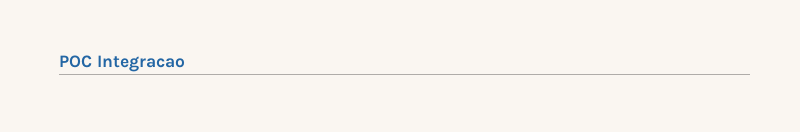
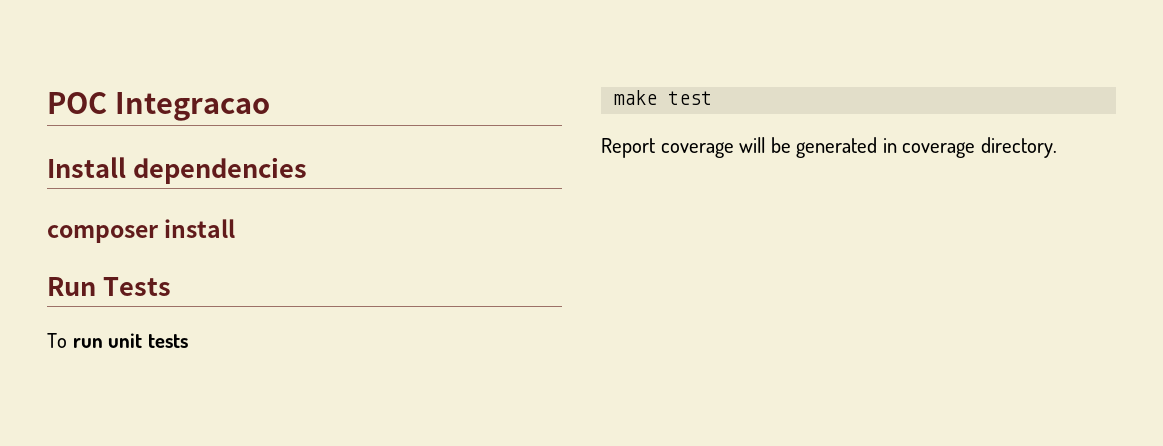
+ Install dependencies
+ composer install
+ Run Tests
+ To run unit tests
+ make test
+ Report coverage will be generated in coverage directory.

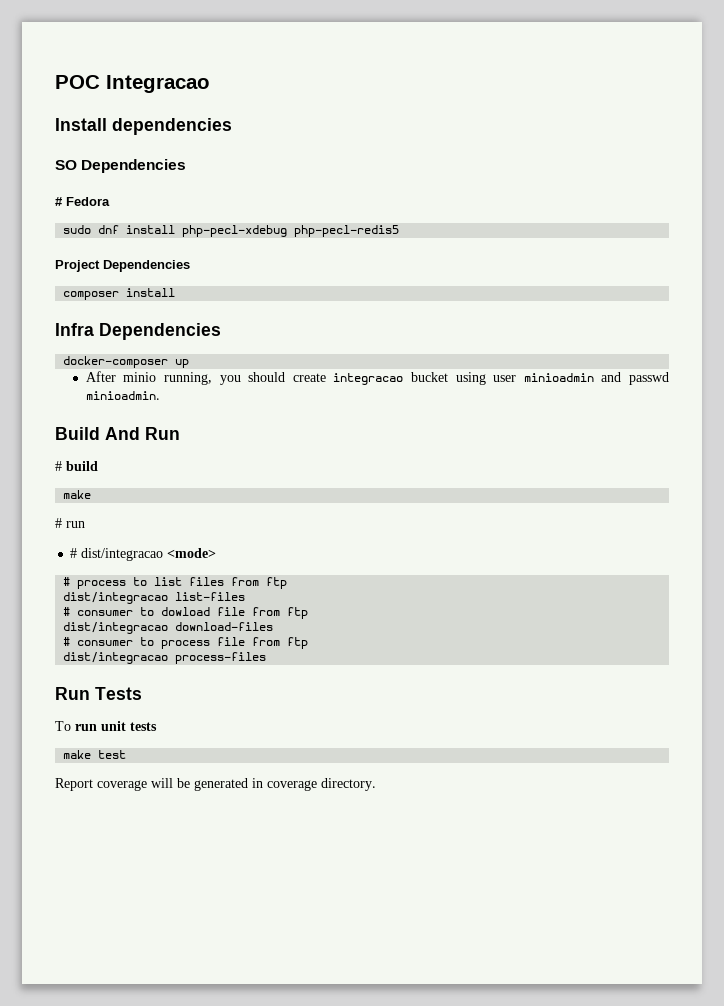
+ SO Dependencies
+ # Fedora
+ sudo dnf install php-pecl-xdebug php-pecl-redis5
+ Project Dependencies
  composer install
+ Infra Dependencies
+ docker-composer up
+ After minio running, you should create integracao bucket using user minioadmin and passwd minioadmin.
+ Build And Run
+ # build
+ make
+ # run
+ # dist/integracao <mode>
+ # process to list files from ftp
+ dist/integracao list-files
+ # consumer to dowload file from ftp
+ dist/integracao download-files
+ # consumer to process file from ftp
+ dist/integracao process-files

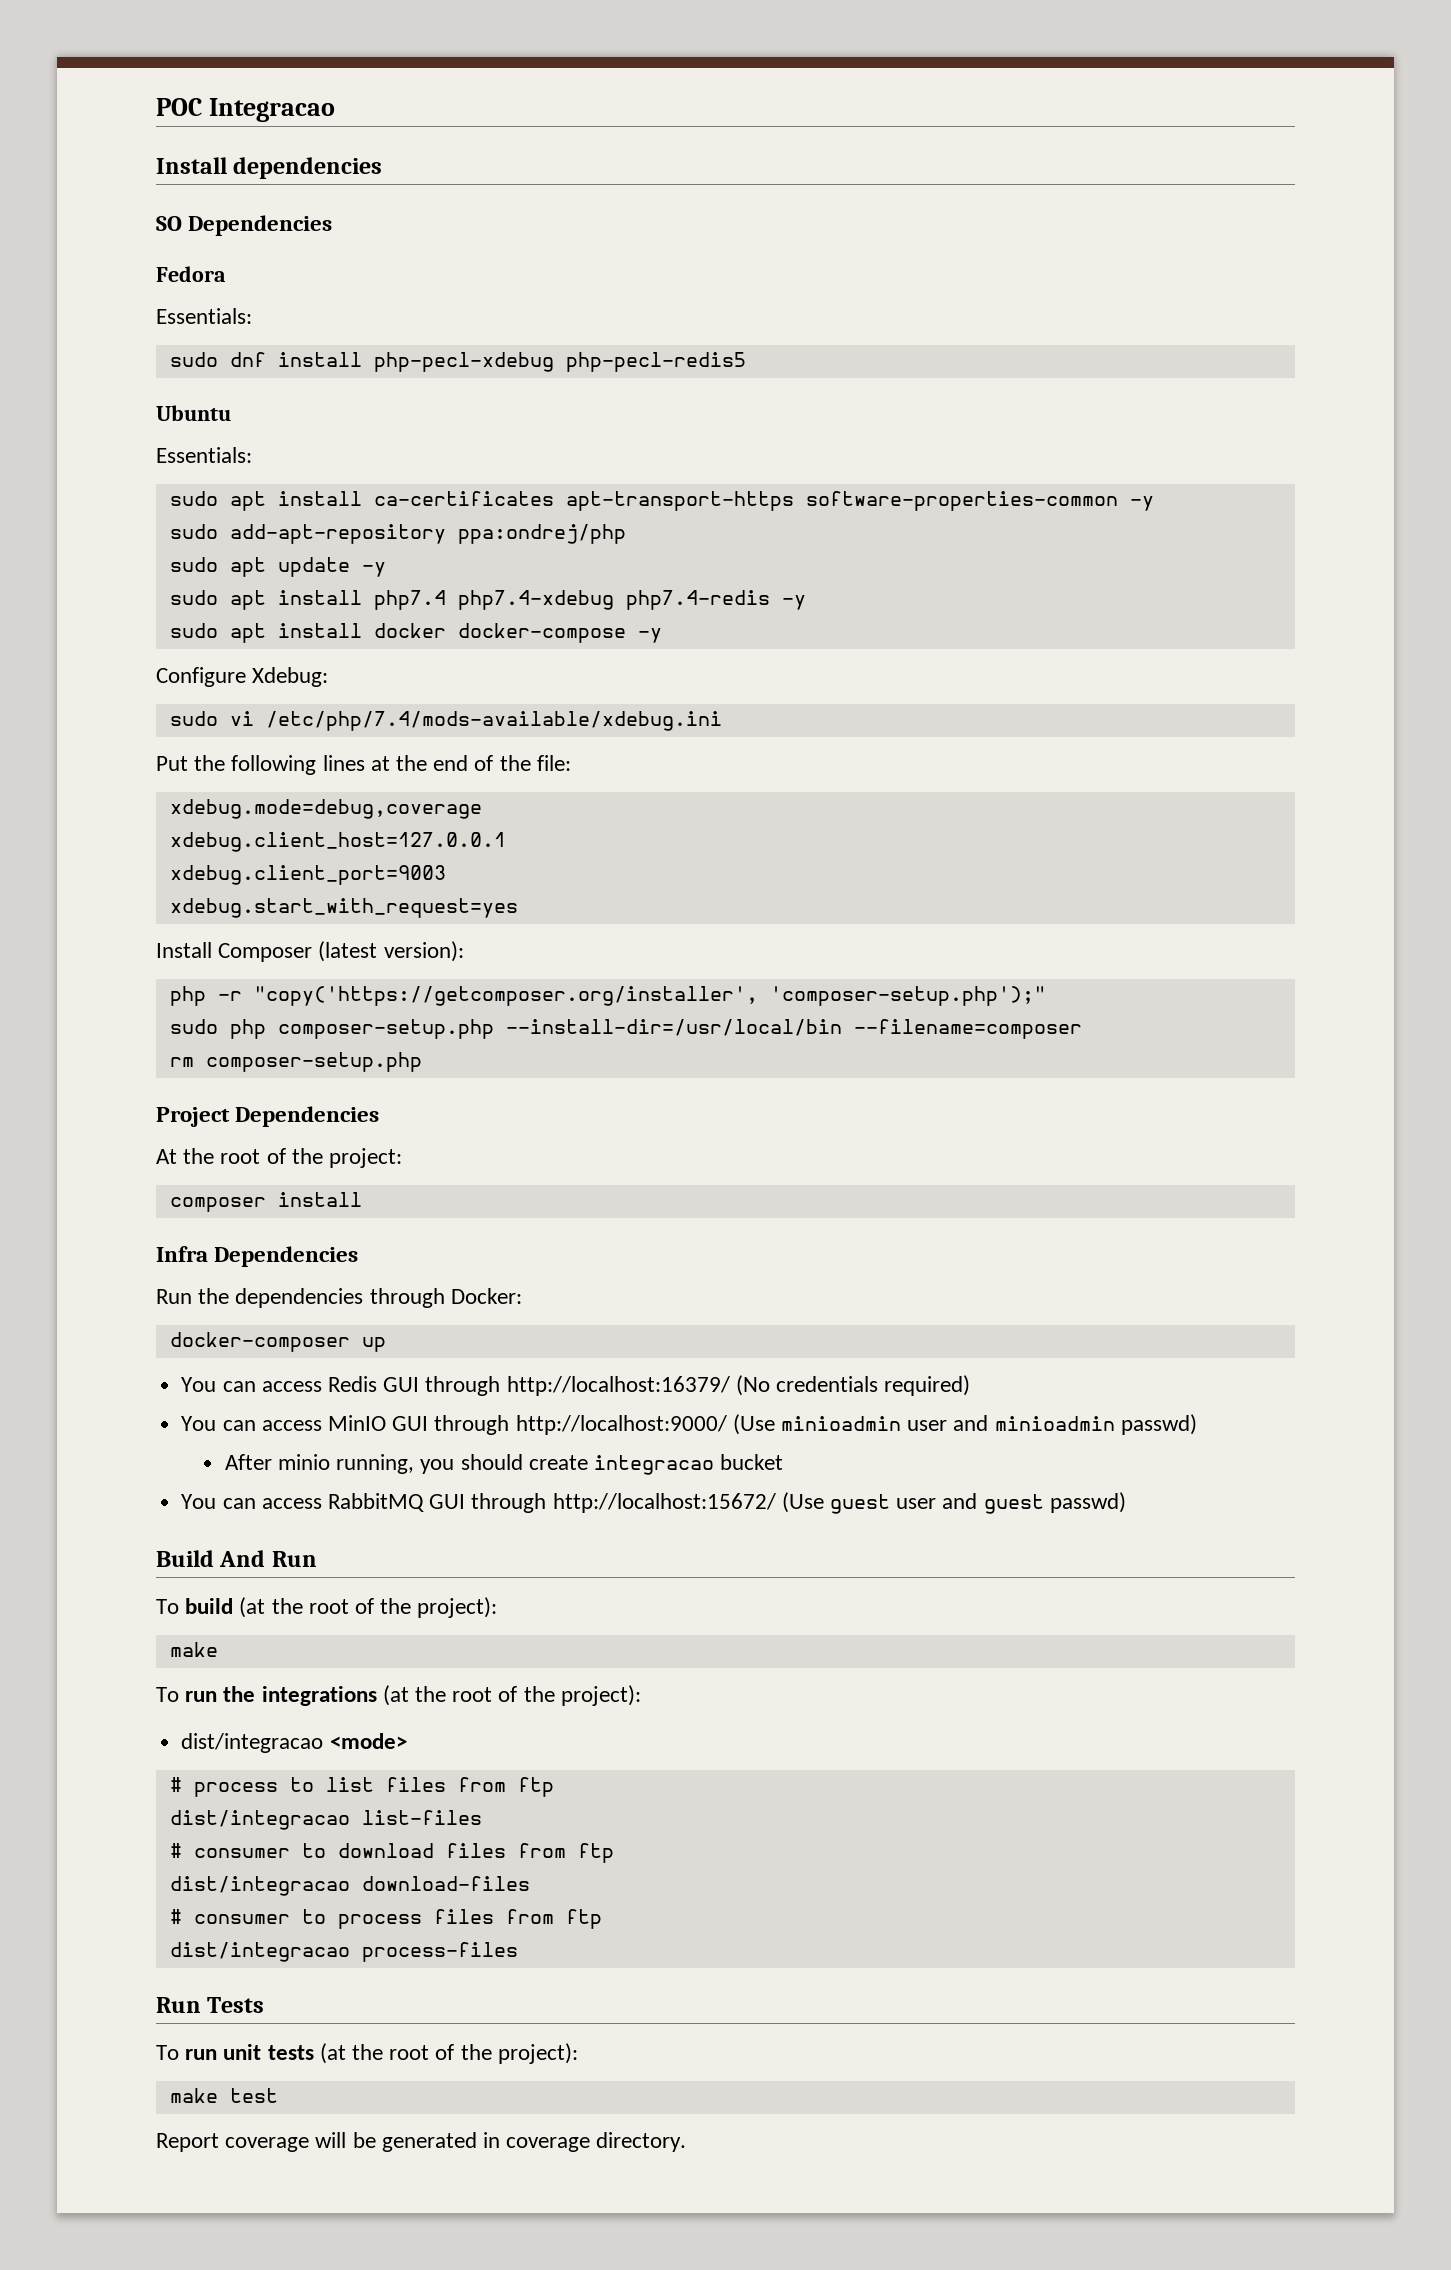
- # Fedora
+ Fedora
+ Essentials:
+ Ubuntu
+ Essentials:
+ sudo apt install ca-certificates apt-transport-https software-properties-common -y
+ sudo add-apt-repository ppa:ondrej/php
+ sudo apt update -y
+ sudo apt install php7.4 php7.4-xdebug php7.4-redis -y
+ sudo apt install docker docker-compose -y
+ Configure Xdebug:
+ sudo vi /etc/php/7.4/mods-available/xdebug.ini
+ Put the following lines at the end of the file:
+ xdebug.mode=debug,coverage
+ xdebug.client_host=127.0.0.1
+ xdebug.client_port=9003
+ xdebug.start_with_request=yes
+ Install Composer (latest version):
+ php -r "copy('https://getcomposer.org/installer', 'composer-setup.php');"
+ sudo php composer-setup.php --install-dir=/usr/local/bin --filename=composer
+ rm composer-setup.php
  Project Dependencies
+ At the root of the project:
  composer install
  Infra Dependencies
+ Run the dependencies through Docker:
  docker-composer up
+ You can access Redis GUI through http://localhost:16379/ (No credentials required)
+ You can access MinIO GUI through http://localhost:9000/ (Use minioadmin user and minioadmin passwd)
- After minio running, you should create integracao bucket using user minioadmin and passwd minioadmin.
+ After minio running, you should create integracao bucket
+ You can access RabbitMQ GUI through http://localhost:15672/ (Use guest user and guest passwd)
- # build
+ To build (at the root of the project):
- # run
- # dist/integracao <mode>
+ To run the integrations (at the root of the project):
+ dist/integracao <mode>
- # consumer to dowload file from ftp
+ # consumer to download files from ftp
- # consumer to process file from ftp
+ # consumer to process files from ftp
- To run unit tests
+ To run unit tests (at the root of the project):

